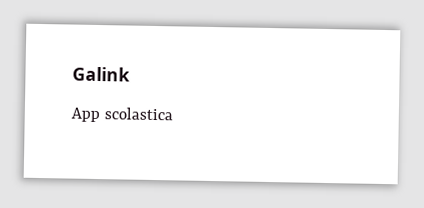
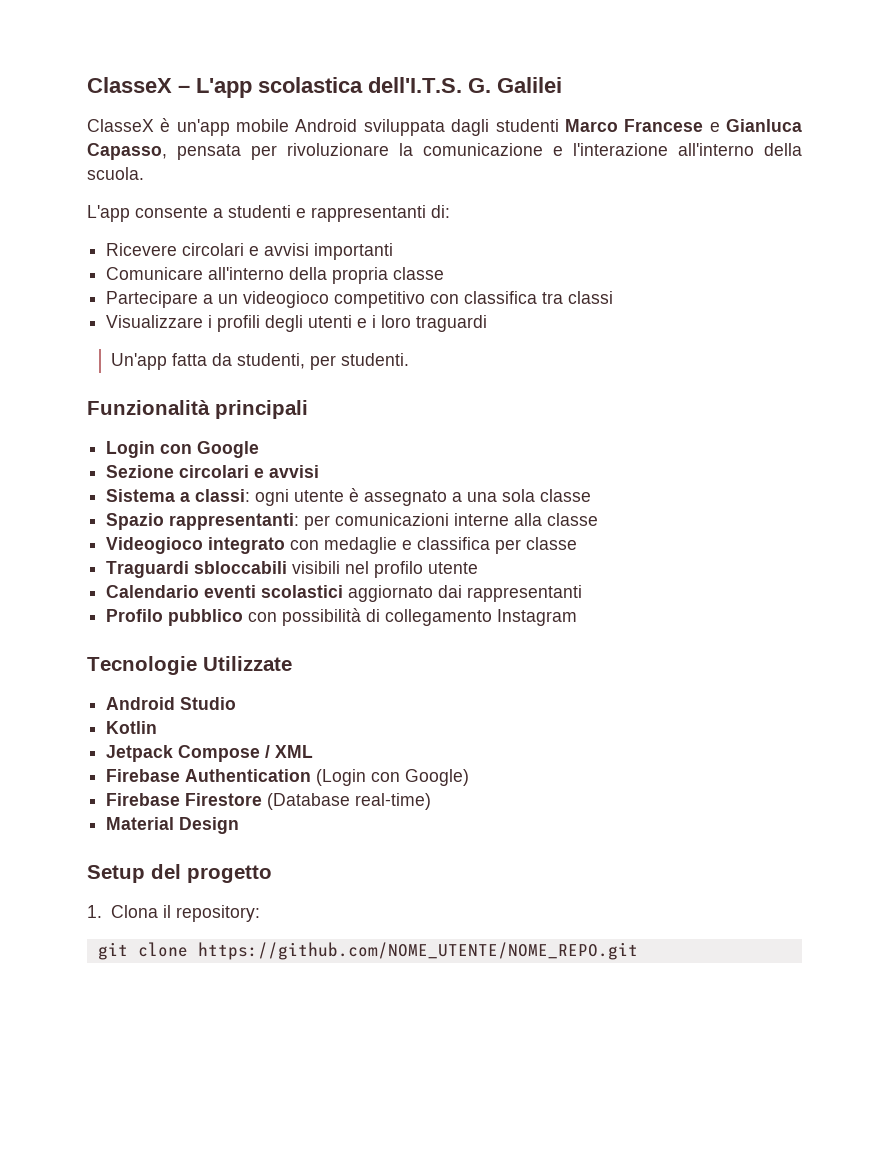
- Galink
- App scolastica
+ ClasseX – L'app scolastica dell'I.T.S. G. Galilei
+ ClasseX è un'app mobile Android sviluppata dagli studenti Marco Francese e Gianluca Capasso, pensata per rivoluzionare la comunicazione e l'interazione all'interno della scuola.
+ L'app consente a studenti e rappresentanti di:
+ Ricevere circolari e avvisi importanti
+ Comunicare all'interno della propria classe
+ Partecipare a un videogioco competitivo con classifica tra classi
+ Visualizzare i profili degli utenti e i loro traguardi
+ Un'app fatta da studenti, per studenti.
+ Funzionalità principali
+ Login con Google
+ Sezione circolari e avvisi
+ Sistema a classi: ogni utente è assegnato a una sola classe
+ Spazio rappresentanti: per comunicazioni interne alla classe
+ Videogioco integrato con medaglie e classifica per classe
+ Traguardi sbloccabili visibili nel profilo utente
+ Calendario eventi scolastici aggiornato dai rappresentanti
+ Profilo pubblico con possibilità di collegamento Instagram
+ Tecnologie Utilizzate
+ Android Studio
+ Kotlin
+ Jetpack Compose / XML
+ Firebase Authentication (Login con Google)
+ Firebase Firestore (Database real-time)
+ Material Design
+ Setup del progetto
+ 1. Clona il repository:
+ git clone https://github.com/NOME_UTENTE/NOME_REPO.git

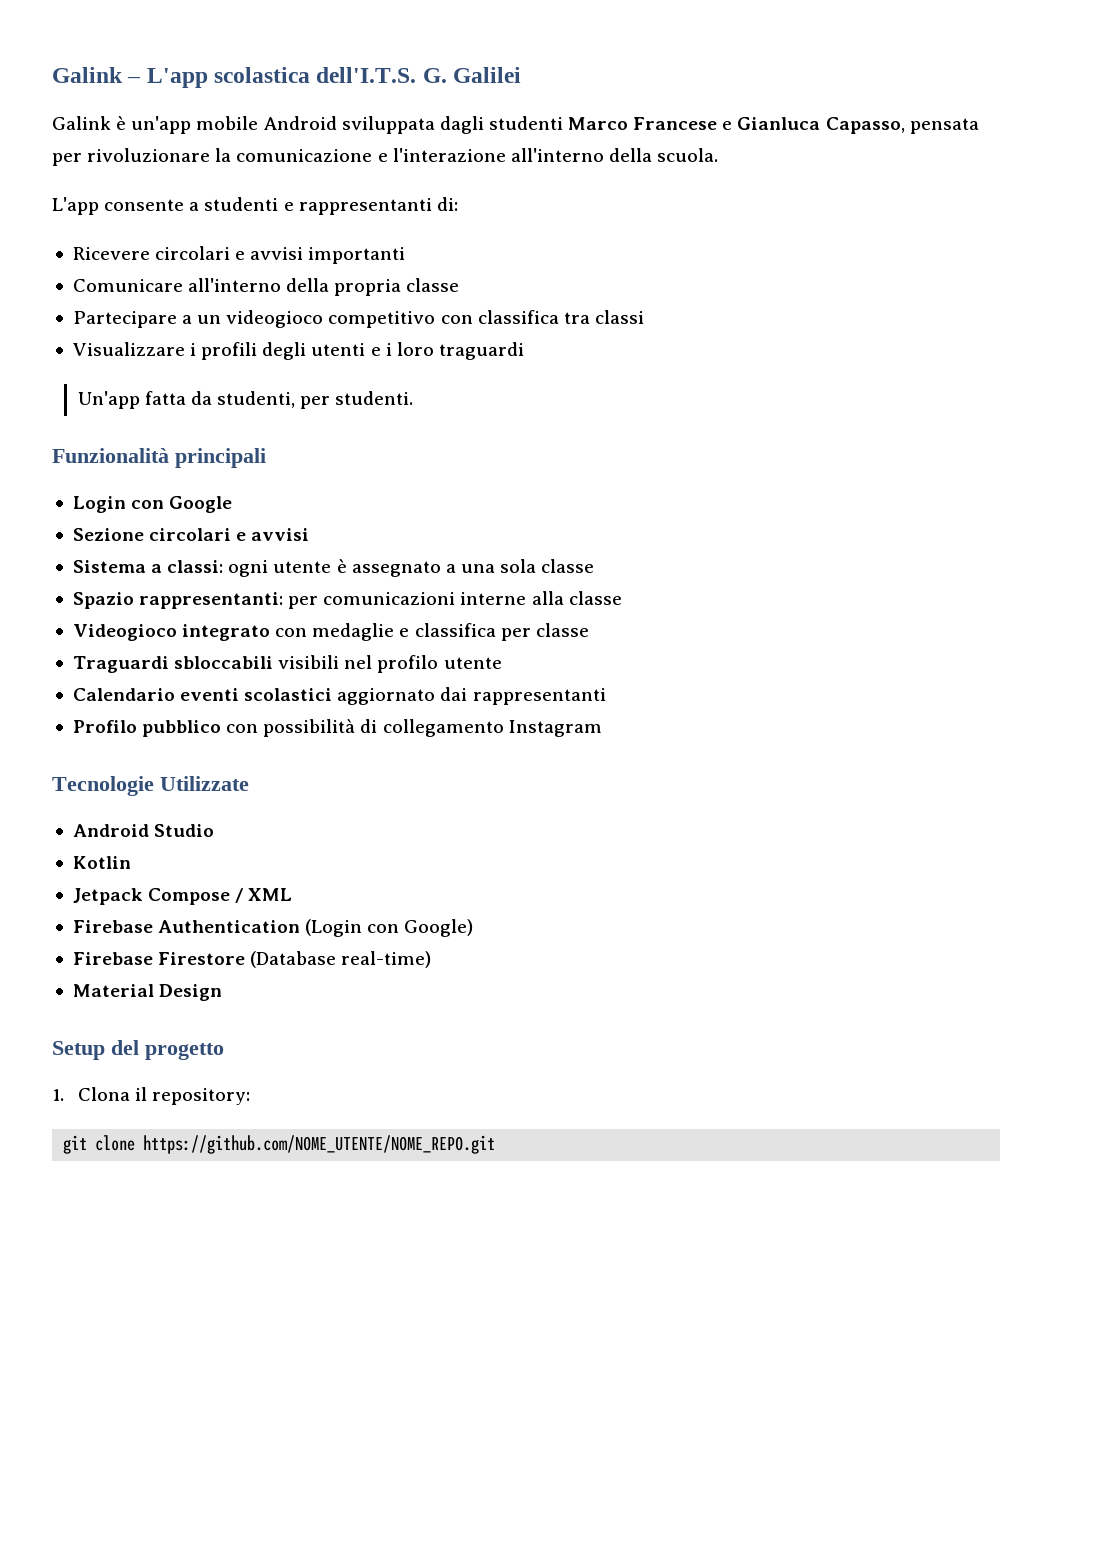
- ClasseX – L'app scolastica dell'I.T.S. G. Galilei
+ Galink – L'app scolastica dell'I.T.S. G. Galilei
- ClasseX è un'app mobile Android sviluppata dagli studenti Marco Francese e Gianluca Capasso, pensata per rivoluzionare la comunicazione e l'interazione all'interno della scuola.
+ Galink è un'app mobile Android sviluppata dagli studenti Marco Francese e Gianluca Capasso, pensata per rivoluzionare la comunicazione e l'interazione all'interno della scuola.

